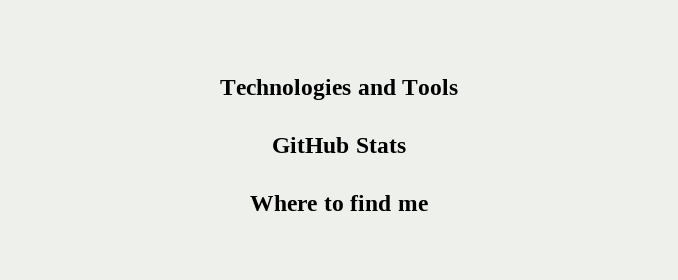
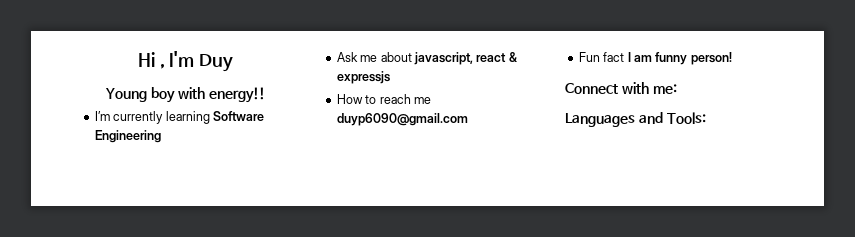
- Technologies and Tools
- GitHub Stats
- Where to find me
+ Hi , I'm Duy
+ Young boy with energy!!
+ I’m currently learning Software Engineering
+ Ask me about javascript, react & expressjs
+ How to reach me duyp6090@gmail.com
+ Fun fact I am funny person!
+ Connect with me:
+ Languages and Tools:

